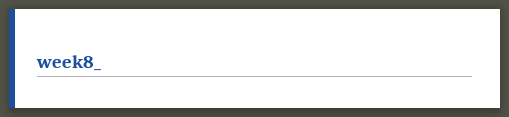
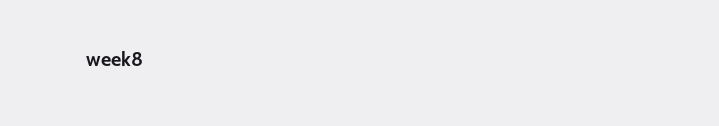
- week8_
+ week8

